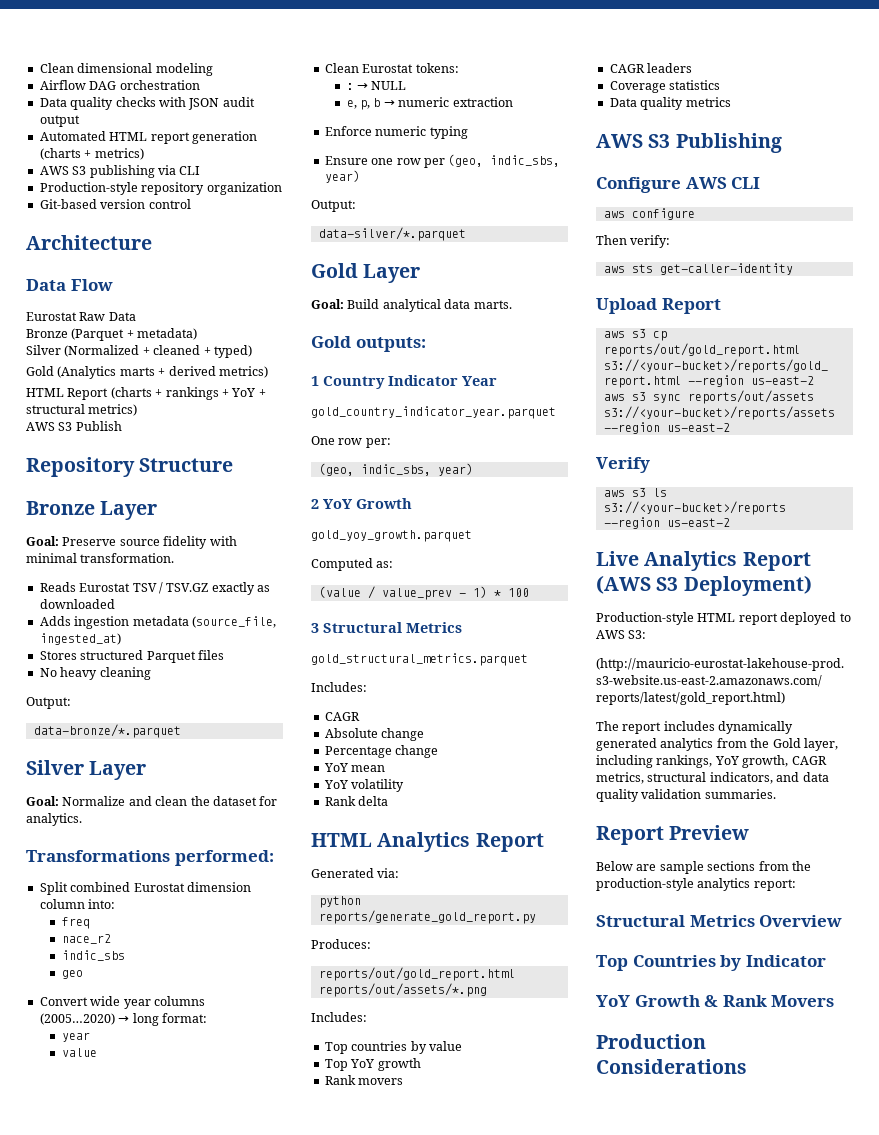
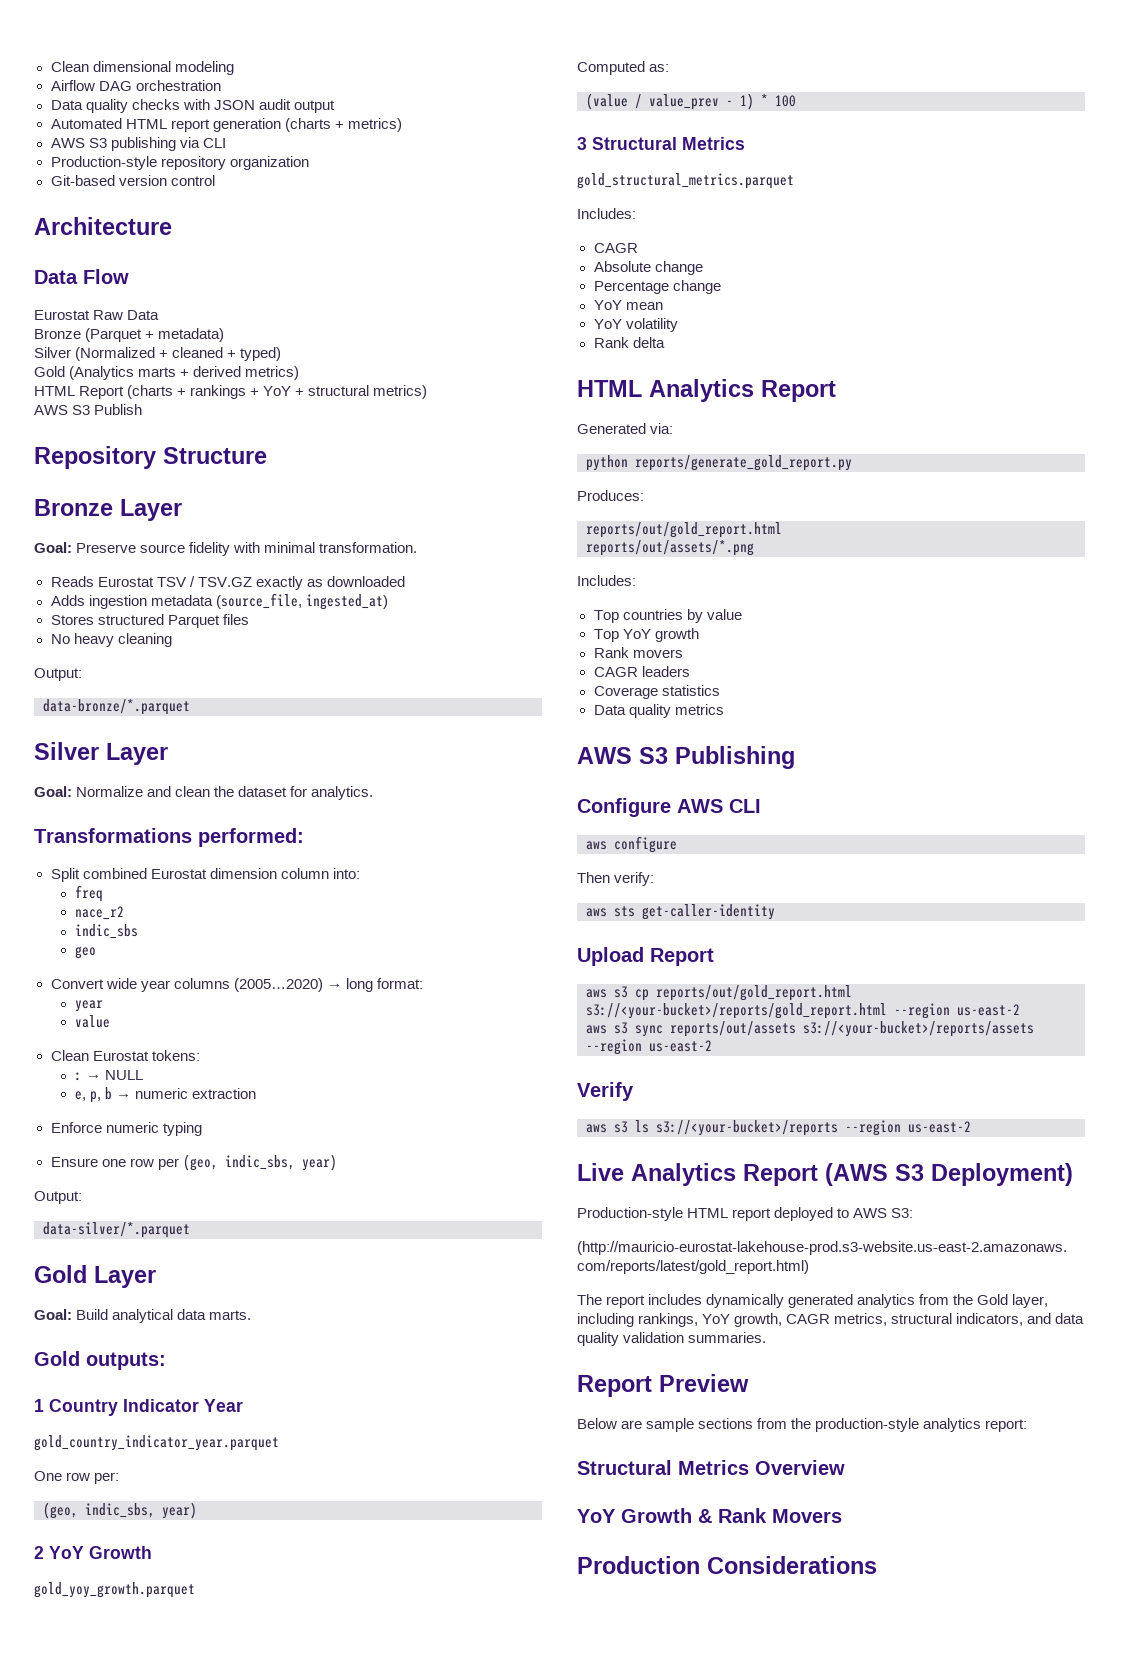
- Top Countries by Indicator

